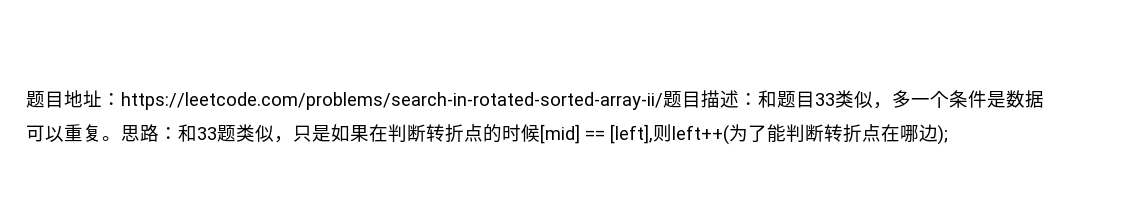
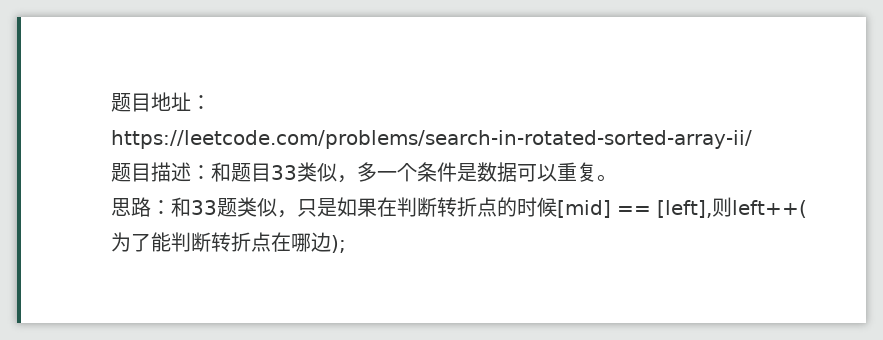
- 题目地址：https://leetcode.com/problems/search-in-rotated-sorted-array-ii/题目描述：和题目33类似，多一个条件是数据可以重复。思路：和33题类似，只是如果在判断转折点的时候[mid] == [left],则left++(为了能判断转折点在哪边);
+ 题目地址：https://leetcode.com/problems/search-in-rotated-sorted-array-ii/
+ 题目描述：和题目33类似，多一个条件是数据可以重复。
+ 思路：和33题类似，只是如果在判断转折点的时候[mid] == [left],则left++(为了能判断转折点在哪边);

